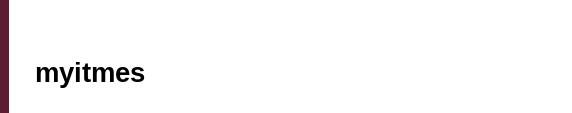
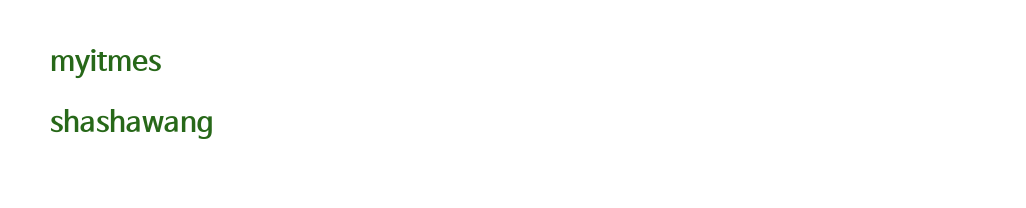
+ shashawang

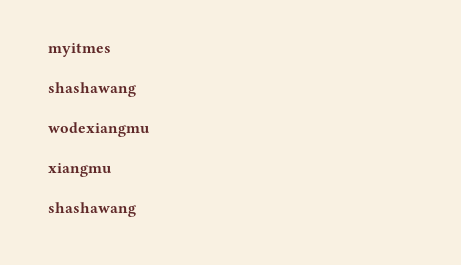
+ wodexiangmu
+ xiangmu
+ shashawang

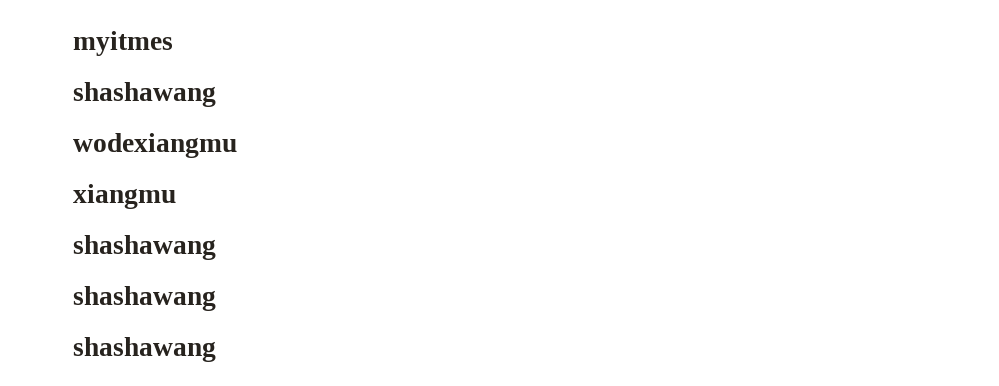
  xiangmu
+ shashawang
+ shashawang

